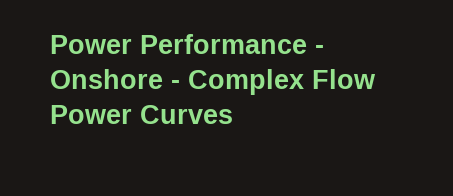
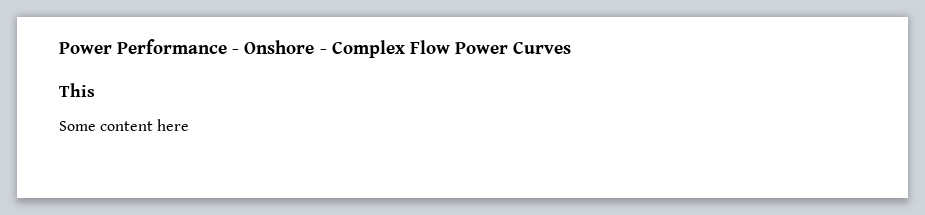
+ This
+ Some content here

